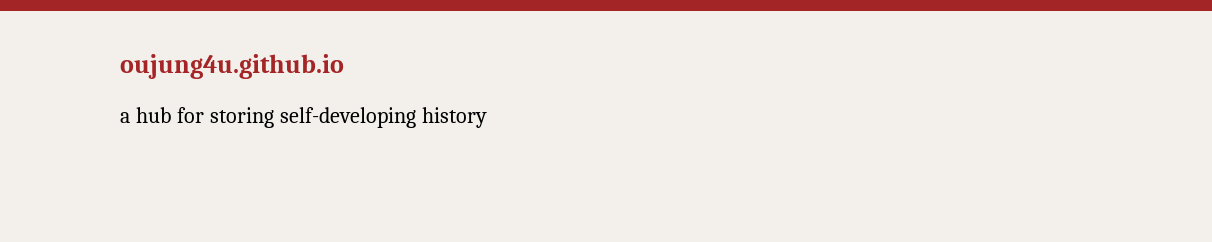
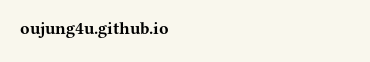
- a hub for storing self-developing history

